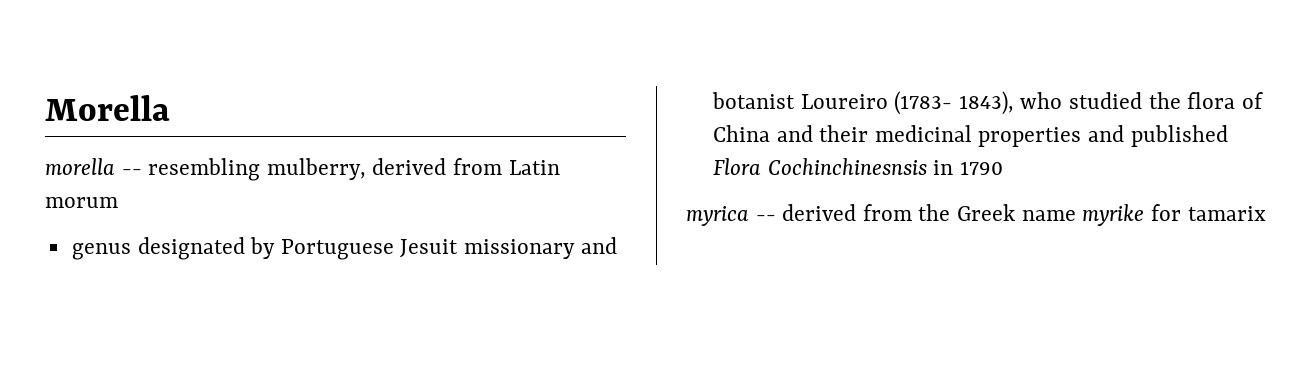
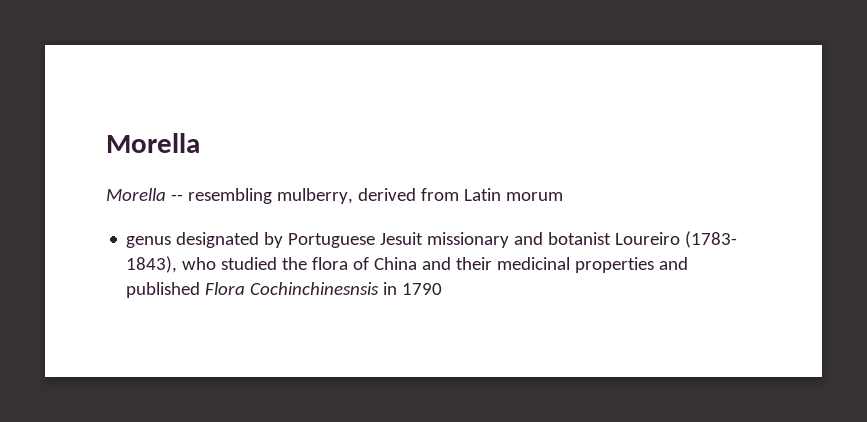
- morella -- resembling mulberry, derived from Latin morum
+ Morella -- resembling mulberry, derived from Latin morum
- myrica -- derived from the Greek name myrike for tamarix

